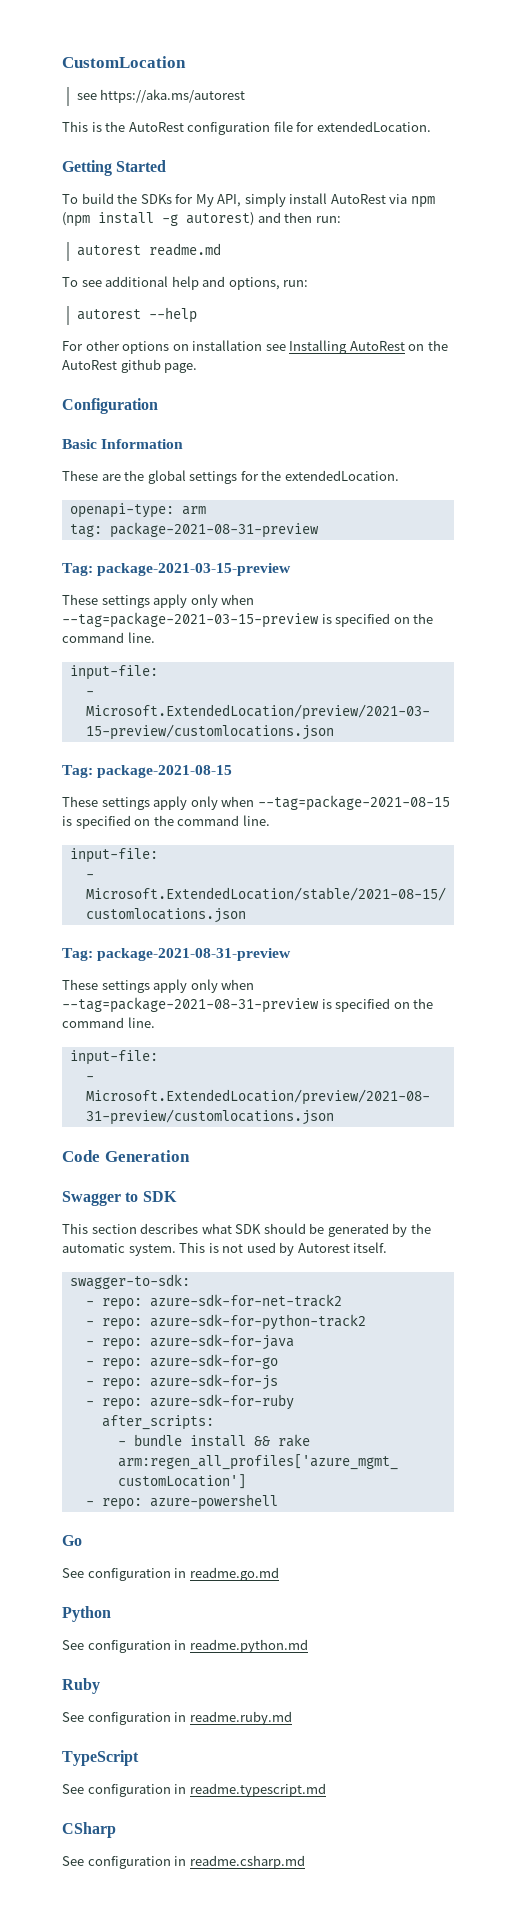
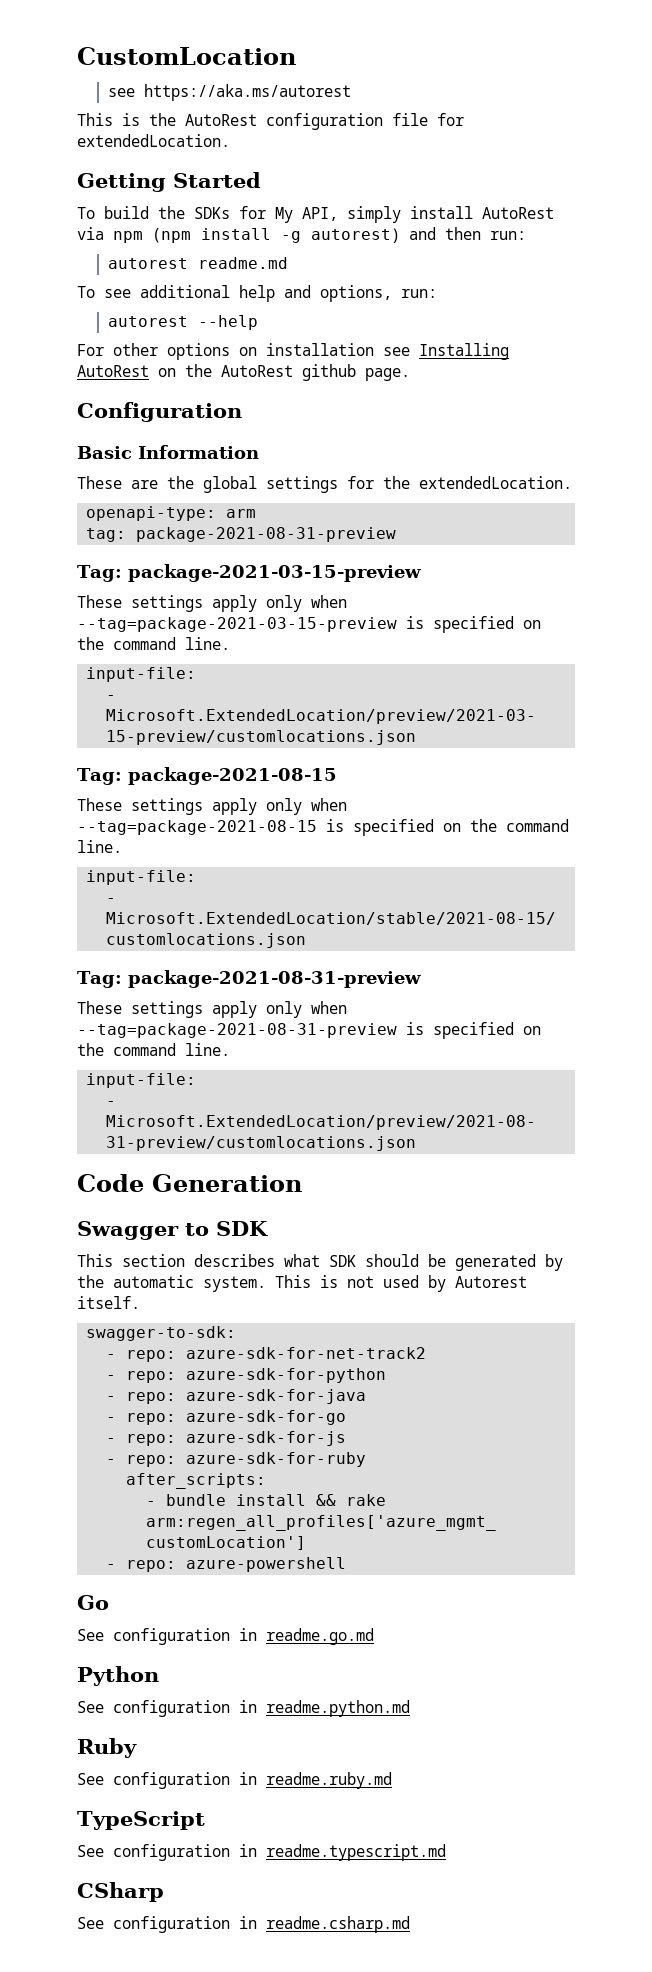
- - repo: azure-sdk-for-python-track2
+ - repo: azure-sdk-for-python

